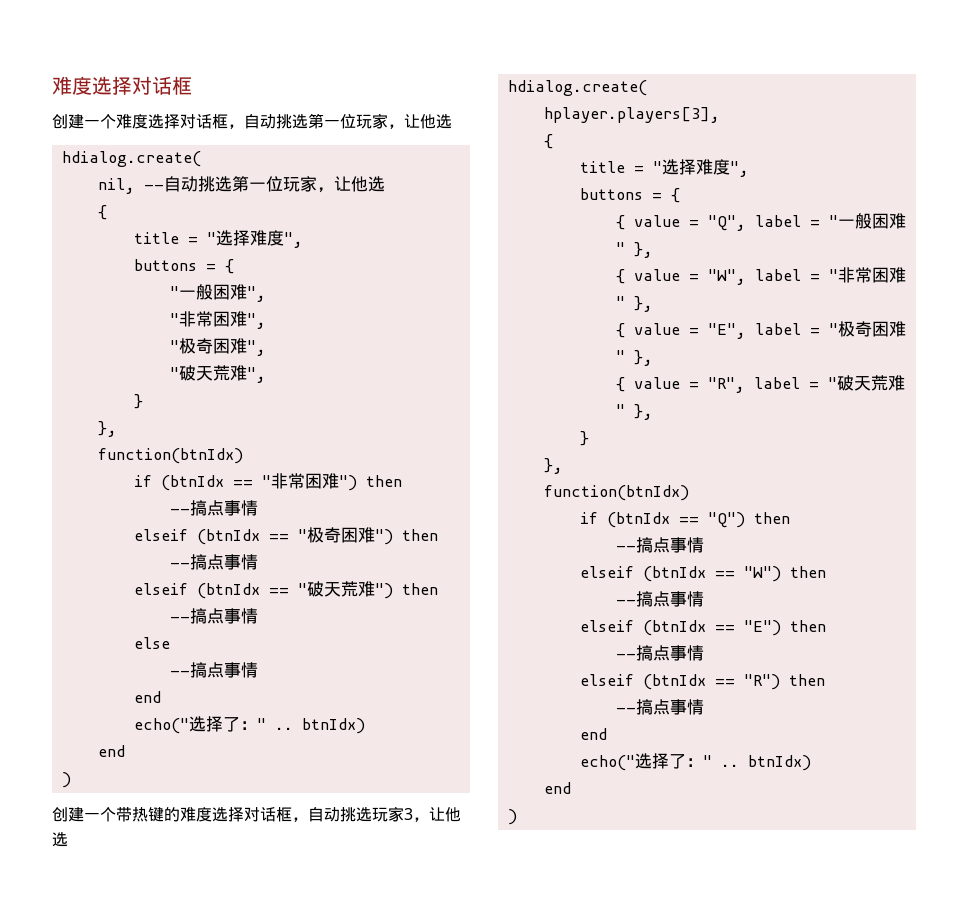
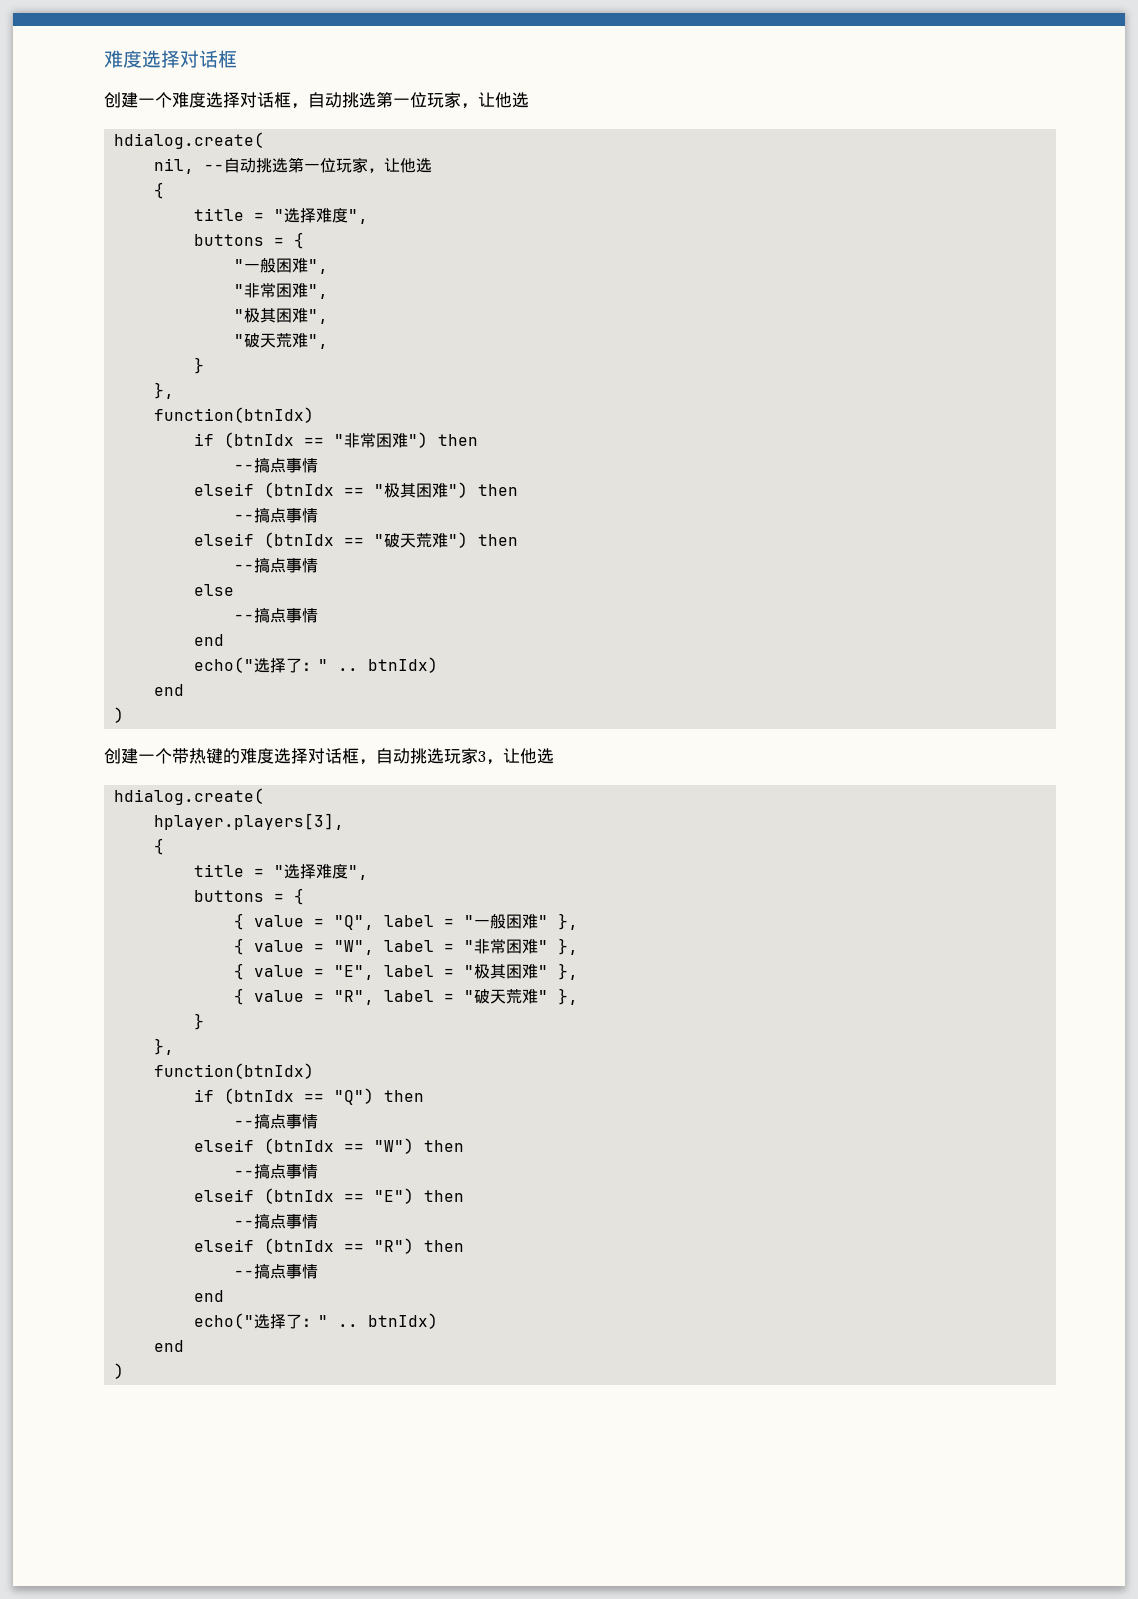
- "极奇困难",
+ "极其困难",
- elseif (btnIdx == "极奇困难") then
+ elseif (btnIdx == "极其困难") then
- { value = "E", label = "极奇困难" },
+ { value = "E", label = "极其困难" },

